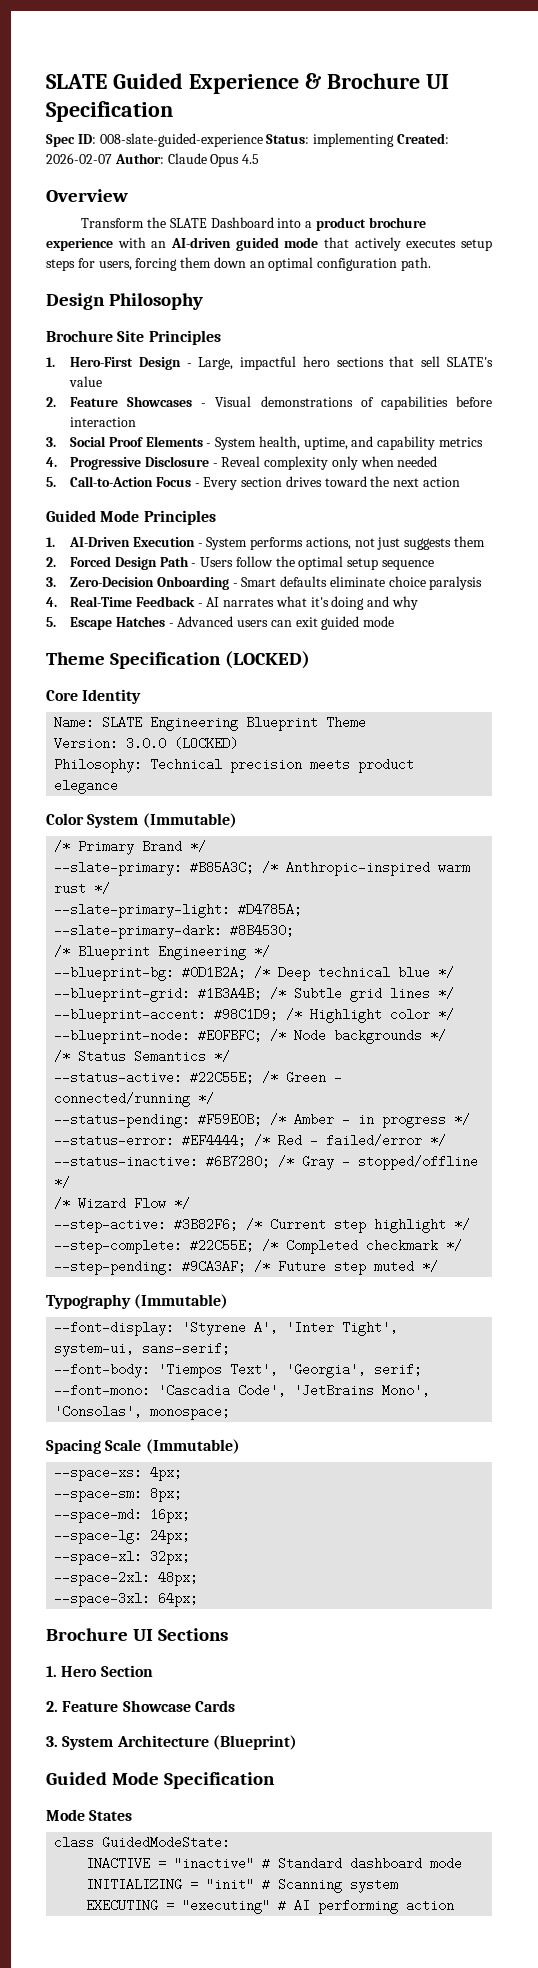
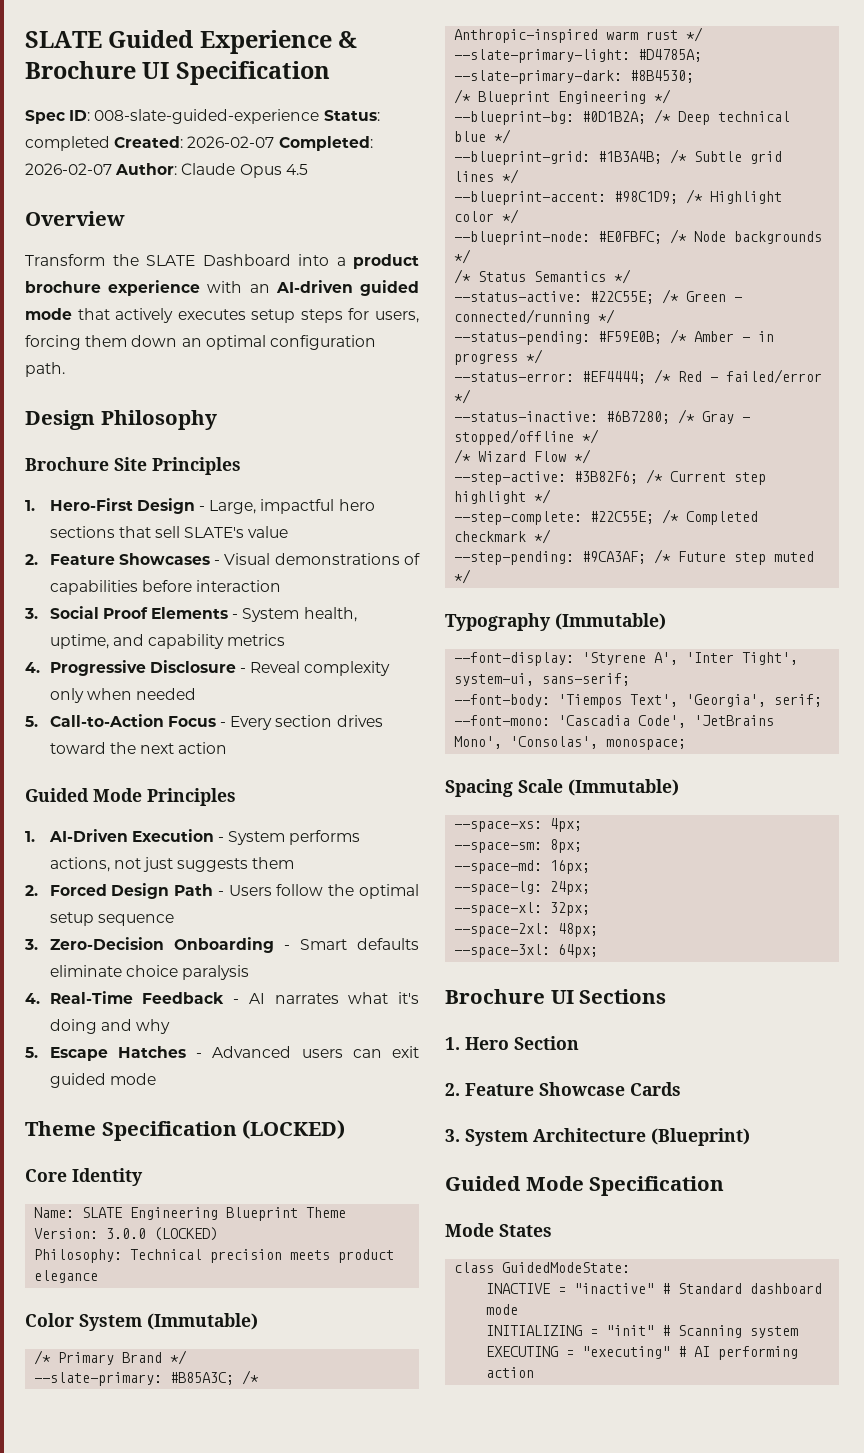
- Spec ID: 008-slate-guided-experience Status: implementing Created: 2026-02-07 Author: Claude Opus 4.5
+ Spec ID: 008-slate-guided-experience Status: completed Created: 2026-02-07 Completed: 2026-02-07 Author: Claude Opus 4.5

